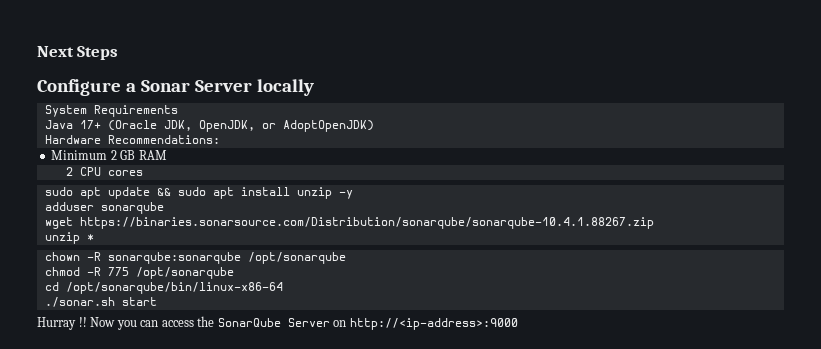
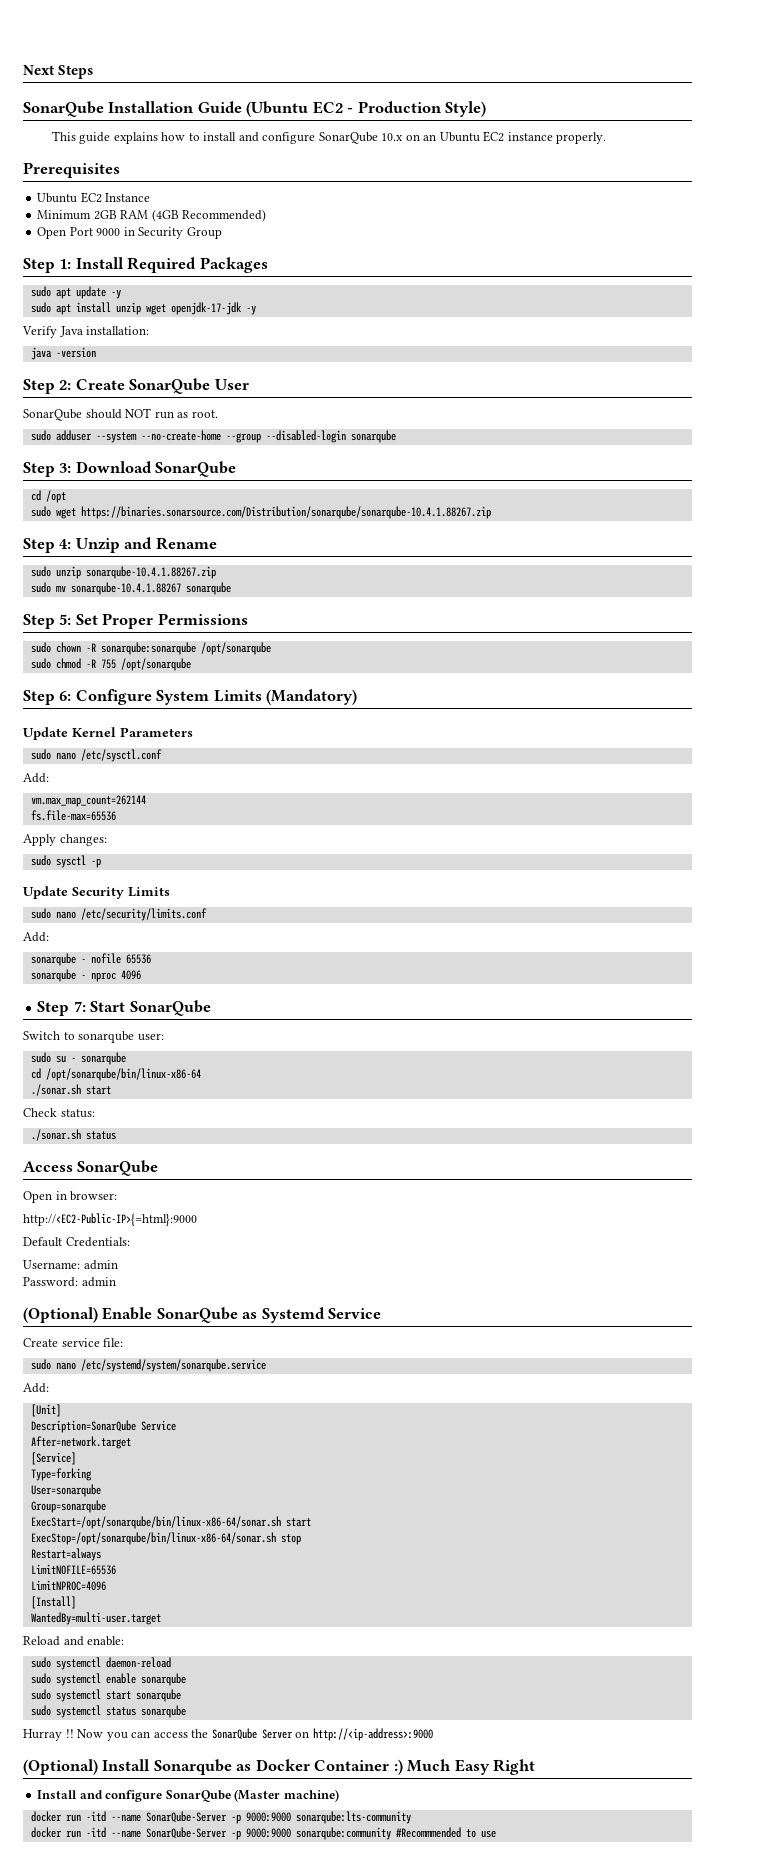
- Configure a Sonar Server locally
- System Requirements
- Java 17+ (Oracle JDK, OpenJDK, or AdoptOpenJDK)
- Hardware Recommendations:
+ SonarQube Installation Guide (Ubuntu EC2 - Production Style)
+ This guide explains how to install and configure SonarQube 10.x on an Ubuntu EC2 instance properly.
+ Prerequisites
+ Ubuntu EC2 Instance
- Minimum 2 GB RAM
- 2 CPU cores
+ Minimum 2GB RAM (4GB Recommended)
+ Open Port 9000 in Security Group
+ Step 1: Install Required Packages
- sudo apt update && sudo apt install unzip -y
- adduser sonarqube
- wget https://binaries.sonarsource.com/Distribution/sonarqube/sonarqube-10.4.1.88267.zip
- unzip *
- chown -R sonarqube:sonarqube /opt/sonarqube
+ sudo apt update -y
+ sudo apt install unzip wget openjdk-17-jdk -y
+ Verify Java installation:
+ java -version
+ Step 2: Create SonarQube User
+ SonarQube should NOT run as root.
+ sudo adduser --system --no-create-home --group --disabled-login sonarqube
+ Step 3: Download SonarQube
+ cd /opt
+ sudo wget https://binaries.sonarsource.com/Distribution/sonarqube/sonarqube-10.4.1.88267.zip
+ Step 4: Unzip and Rename
+ sudo unzip sonarqube-10.4.1.88267.zip
+ sudo mv sonarqube-10.4.1.88267 sonarqube
+ Step 5: Set Proper Permissions
+ sudo chown -R sonarqube:sonarqube /opt/sonarqube
- chmod -R 775 /opt/sonarqube
+ sudo chmod -R 755 /opt/sonarqube
+ Step 6: Configure System Limits (Mandatory)
+ Update Kernel Parameters
+ sudo nano /etc/sysctl.conf
+ Add:
+ vm.max_map_count=262144
+ fs.file-max=65536
+ Apply changes:
+ sudo sysctl -p
+ Update Security Limits
+ sudo nano /etc/security/limits.conf
+ Add:
+ sonarqube - nofile 65536
+ sonarqube - nproc 4096
+ Step 7: Start SonarQube
+ Switch to sonarqube user:
+ sudo su - sonarqube
  cd /opt/sonarqube/bin/linux-x86-64
  ./sonar.sh start
+ Check status:
+ ./sonar.sh status
+ Access SonarQube
+ Open in browser:
+ http://<EC2-Public-IP>{=html}:9000
+ Default Credentials:
+ Username: admin
+ Password: admin
+ (Optional) Enable SonarQube as Systemd Service
+ Create service file:
+ sudo nano /etc/systemd/system/sonarqube.service
+ Add:
+ [Unit]
+ Description=SonarQube Service
+ After=network.target
+ [Service]
+ Type=forking
+ User=sonarqube
+ Group=sonarqube
+ ExecStart=/opt/sonarqube/bin/linux-x86-64/sonar.sh start
+ ExecStop=/opt/sonarqube/bin/linux-x86-64/sonar.sh stop
+ Restart=always
+ LimitNOFILE=65536
+ LimitNPROC=4096
+ [Install]
+ WantedBy=multi-user.target
+ Reload and enable:
+ sudo systemctl daemon-reload
+ sudo systemctl enable sonarqube
+ sudo systemctl start sonarqube
+ sudo systemctl status sonarqube
+ (Optional) Install Sonarqube as Docker Container :) Much Easy Right
+ Install and configure SonarQube (Master machine)
+ docker run -itd --name SonarQube-Server -p 9000:9000 sonarqube:lts-community
+ docker run -itd --name SonarQube-Server -p 9000:9000 sonarqube:community #Recommmended to use

